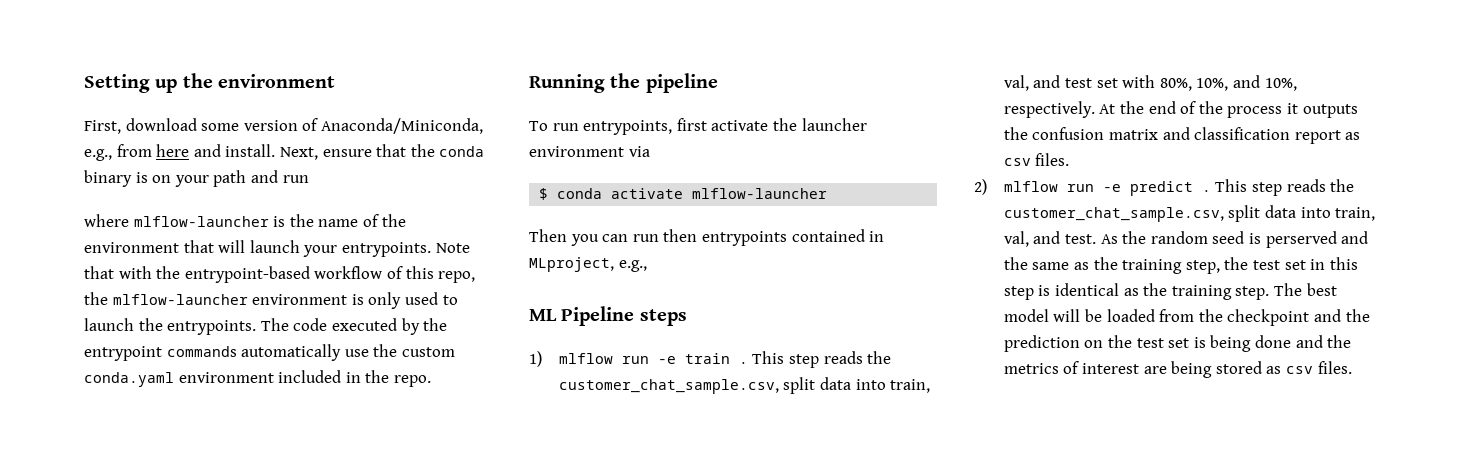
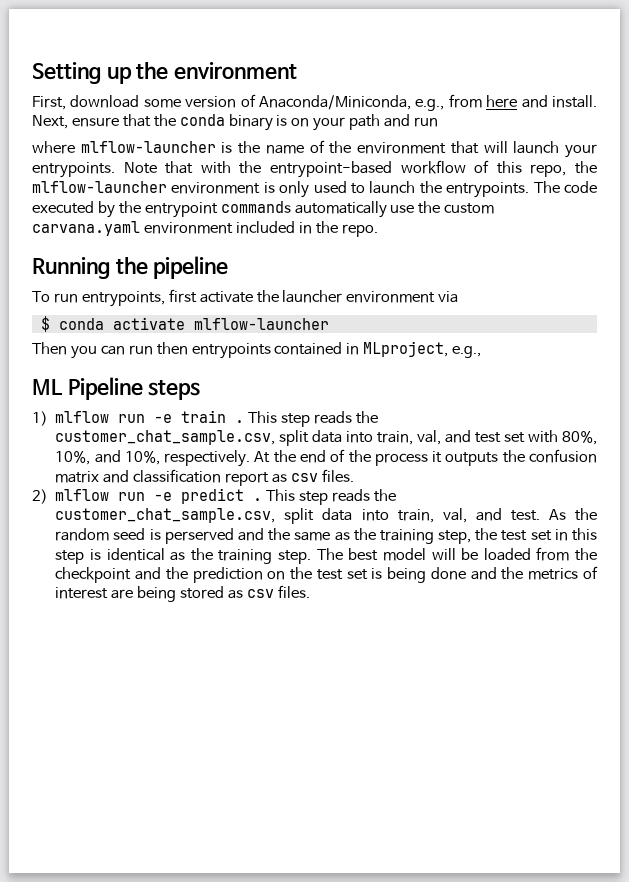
- The code executed by the entrypoint commands automatically use the custom conda.yaml environment included in the repo.
+ The code executed by the entrypoint commands automatically use the custom carvana.yaml environment included in the repo.

